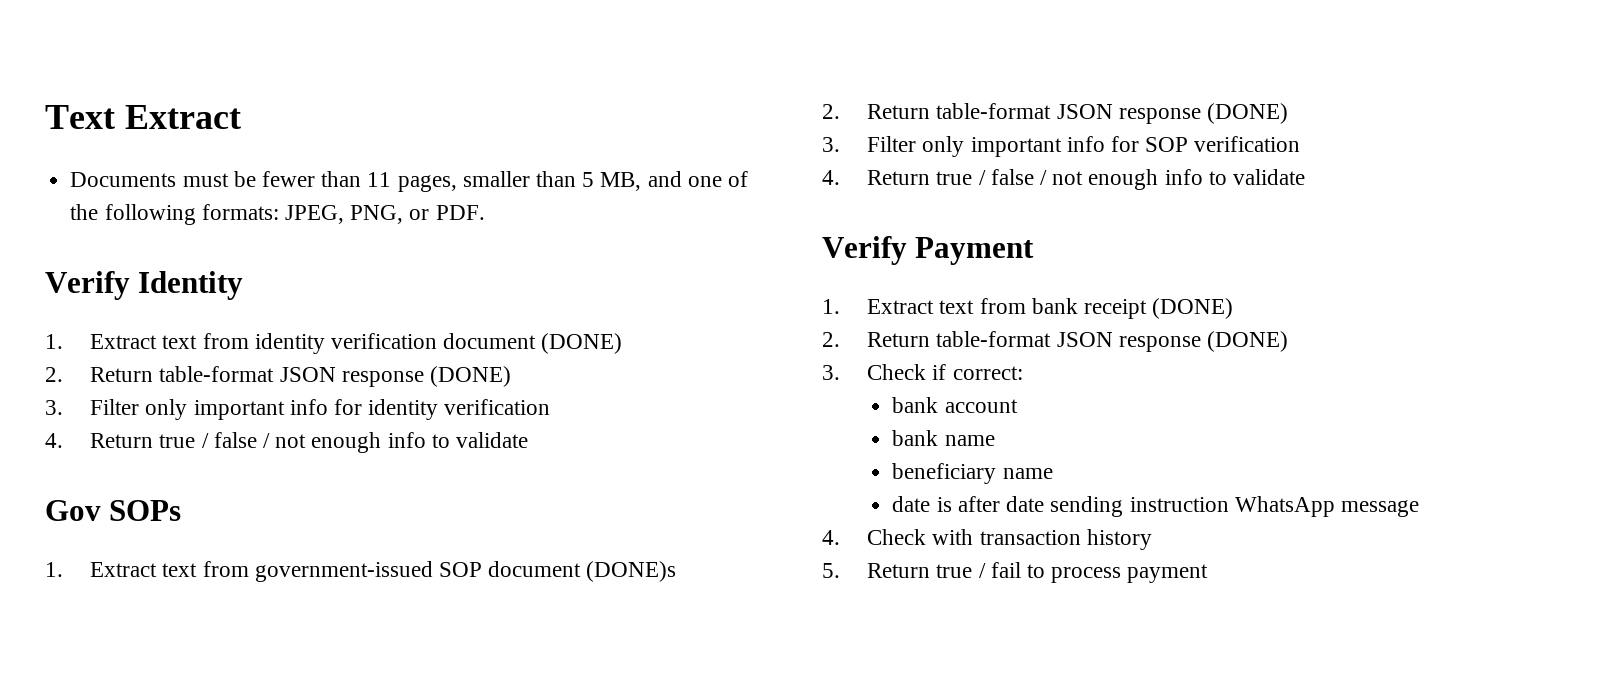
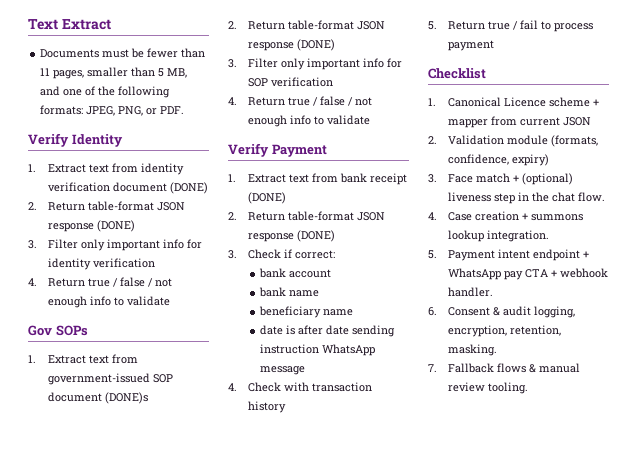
+ Checklist
+ 1. Canonical Licence scheme + mapper from current JSON
+ 2. Validation module (formats, confidence, expiry)
+ 3. Face match + (optional) liveness step in the chat flow.
+ 4. Case creation + summons lookup integration.
+ 5. Payment intent endpoint + WhatsApp pay CTA + webhook handler.
+ 6. Consent & audit logging, encryption, retention, masking.
+ 7. Fallback flows & manual review tooling.

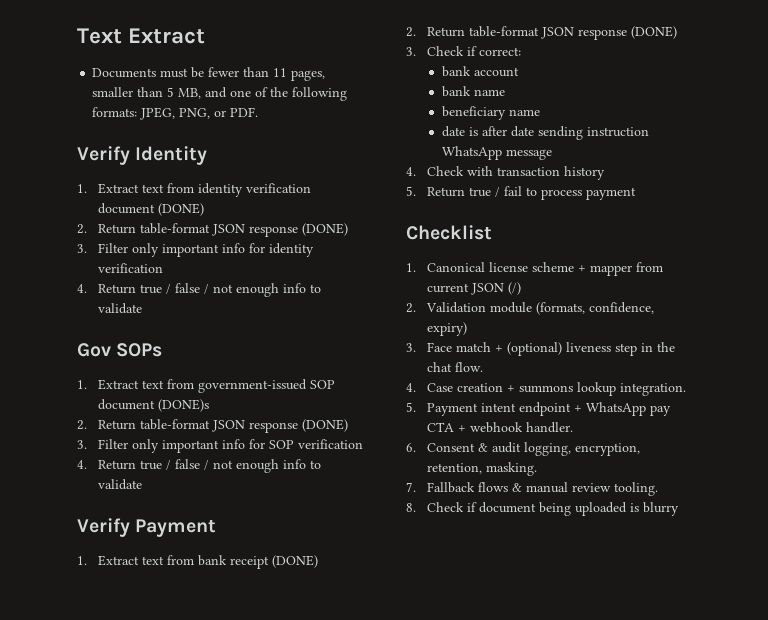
- 1. Canonical Licence scheme + mapper from current JSON
+ 1. Canonical license scheme + mapper from current JSON (/)
+ 8. Check if document being uploaded is blurry

